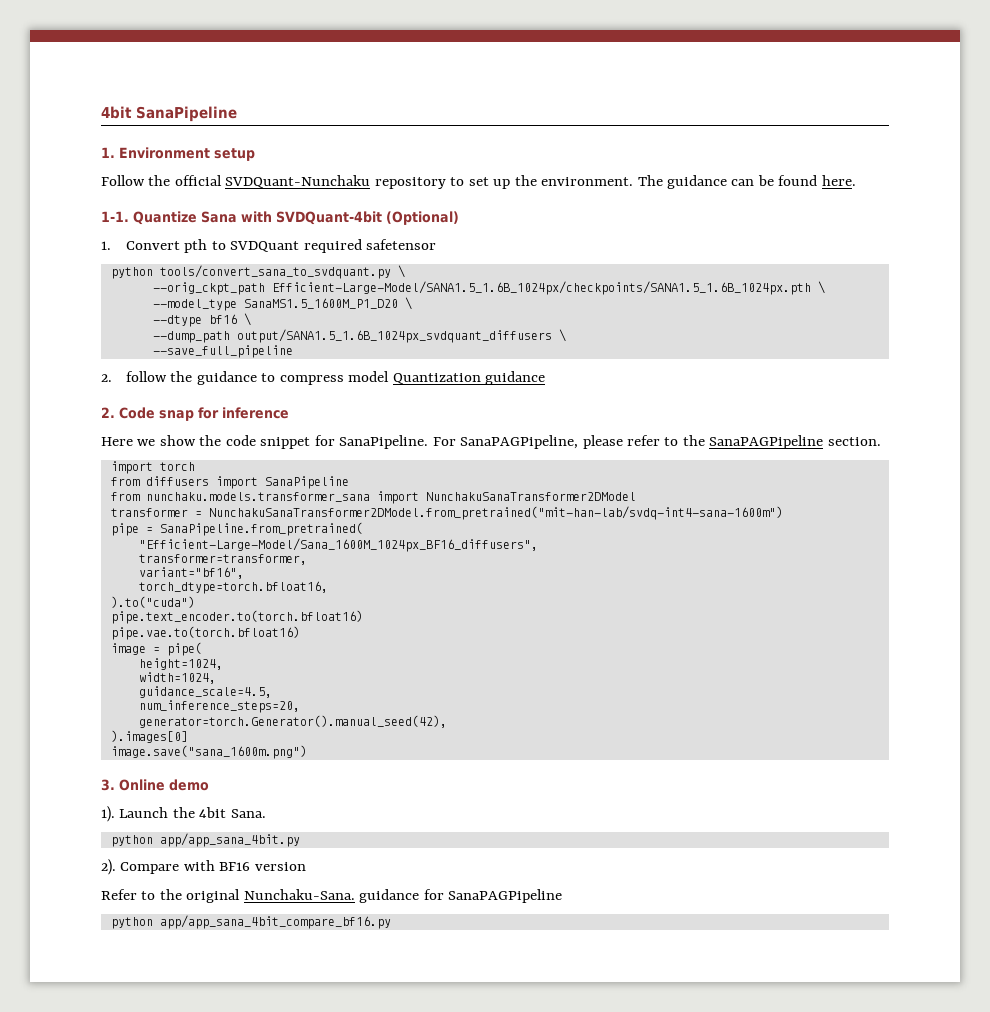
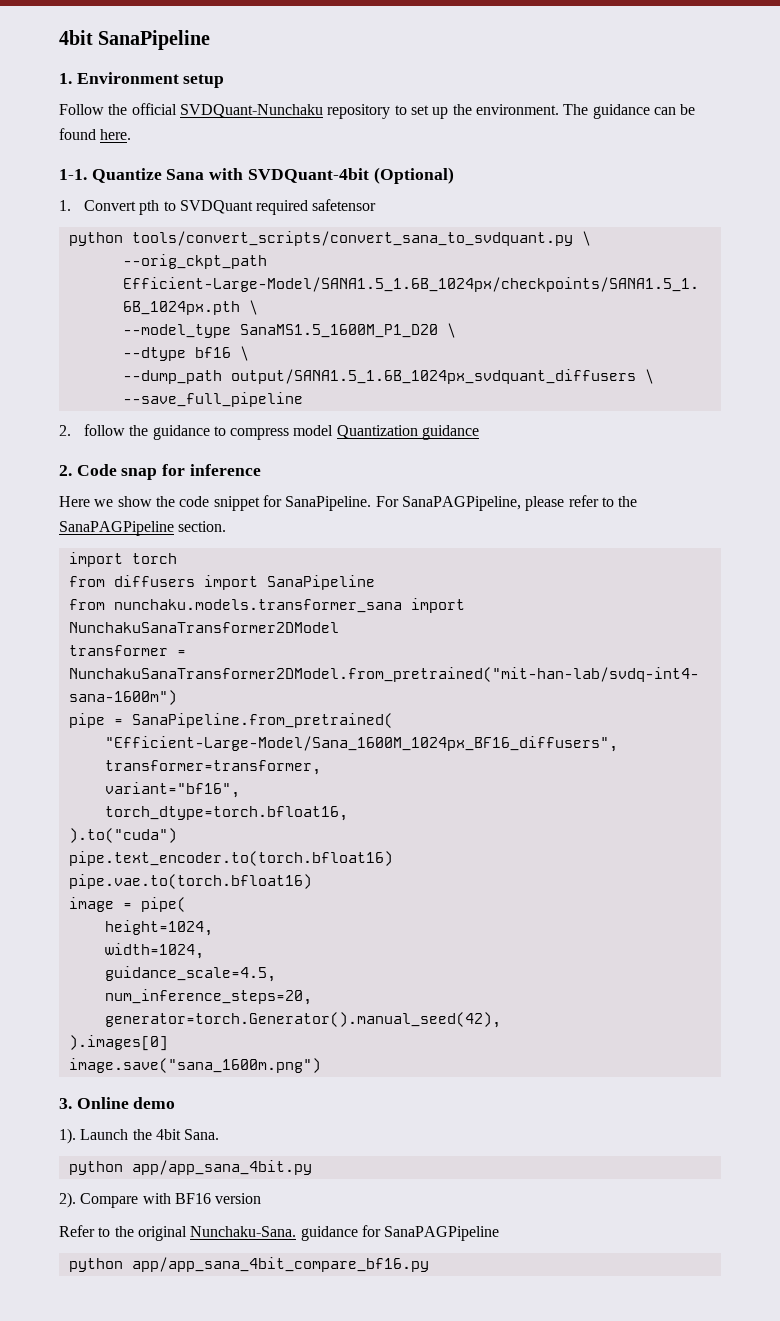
- python tools/convert_sana_to_svdquant.py \
+ python tools/convert_scripts/convert_sana_to_svdquant.py \

